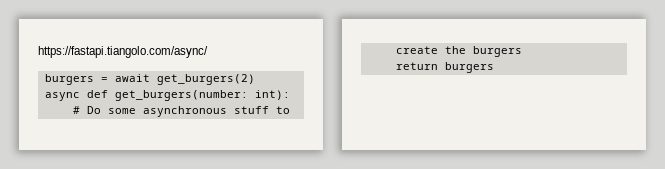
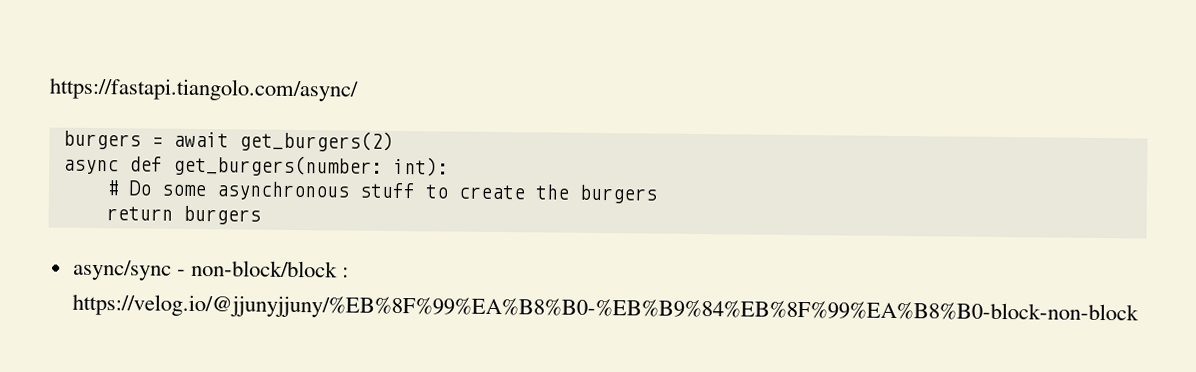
+ async/sync - non-block/block : https://velog.io/@jjunyjjuny/%EB%8F%99%EA%B8%B0-%EB%B9%84%EB%8F%99%EA%B8%B0-block-non-block

